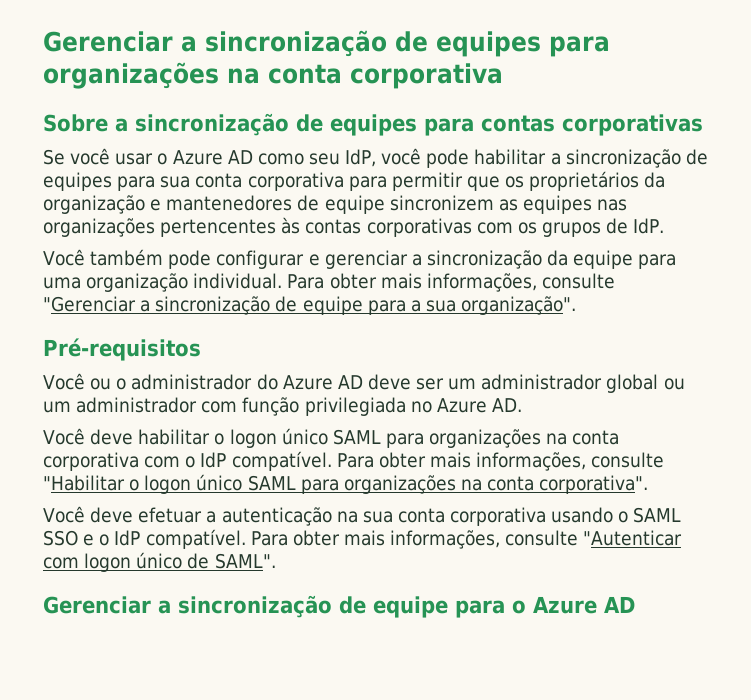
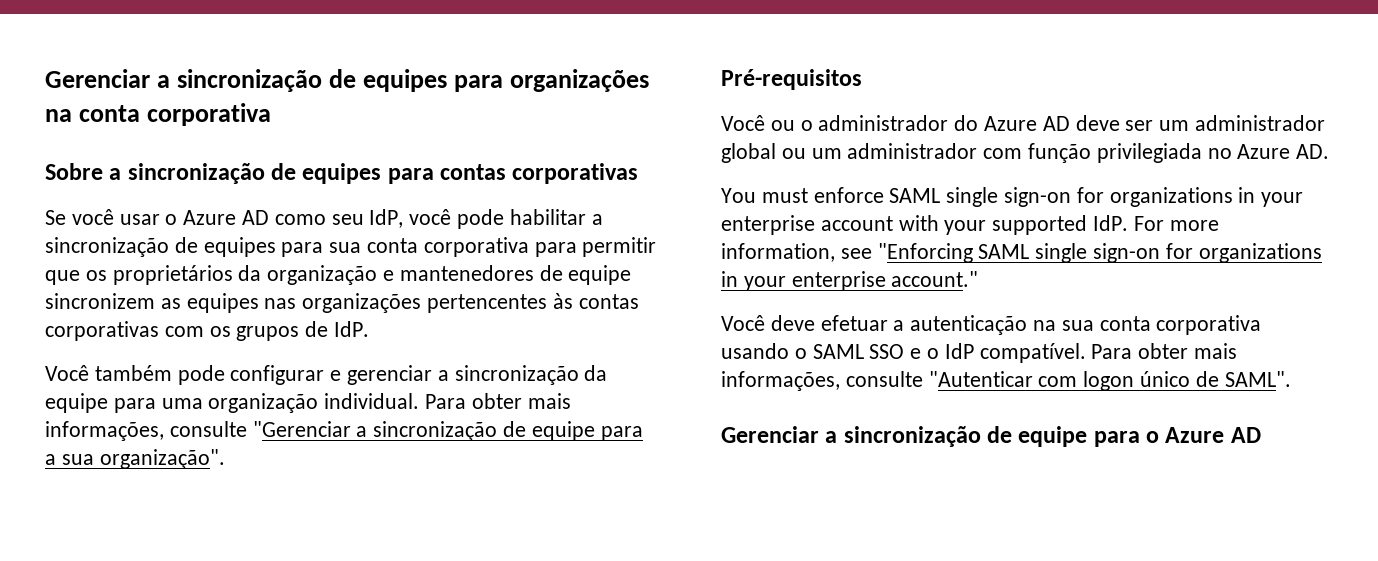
- Você deve habilitar o logon único SAML para organizações na conta corporativa com o IdP compatível. Para obter mais informações, consulte "Habilitar o logon único SAML para organizações na conta corporativa".
+ You must enforce SAML single sign-on for organizations in your enterprise account with your supported IdP. For more information, see "Enforcing SAML single sign-on for organizations in your enterprise account."

